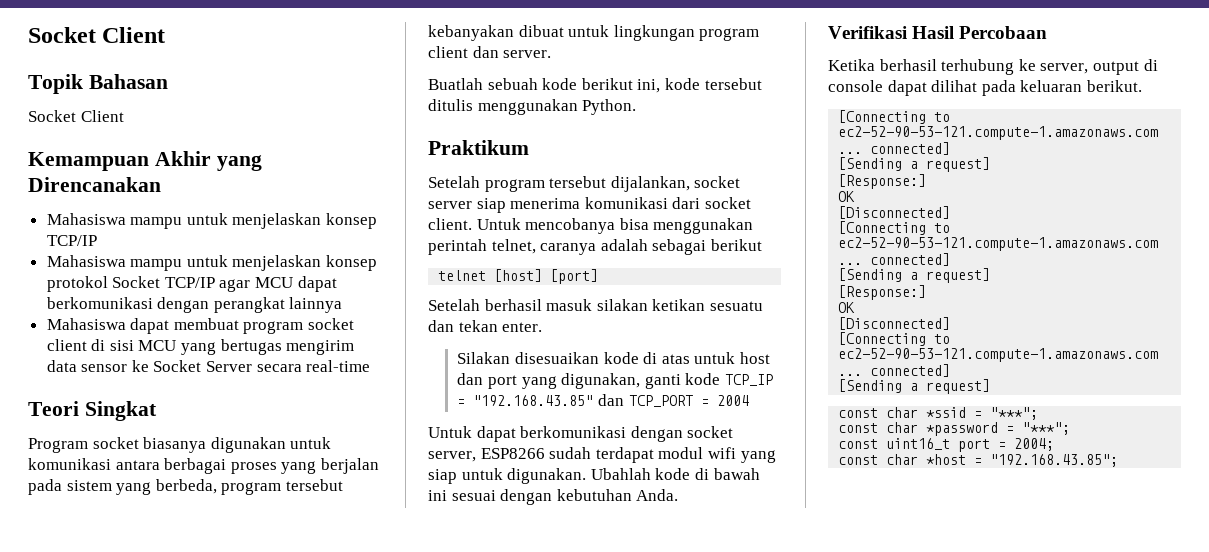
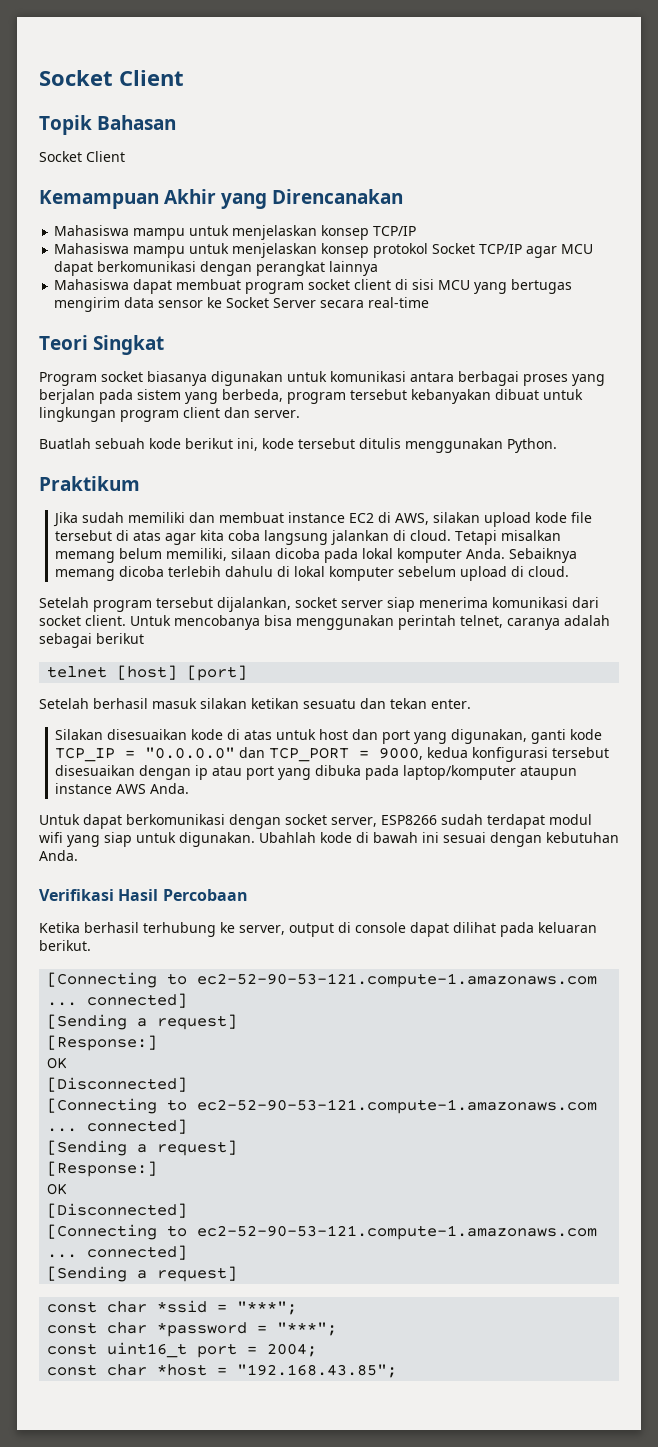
+ Jika sudah memiliki dan membuat instance EC2 di AWS, silakan upload kode file tersebut di atas agar kita coba langsung jalankan di cloud. Tetapi misalkan memang belum memiliki, silaan dicoba pada lokal komputer Anda. Sebaiknya memang dicoba terlebih dahulu di lokal komputer sebelum upload di cloud.
- Silakan disesuaikan kode di atas untuk host dan port yang digunakan, ganti kode TCP_IP = "192.168.43.85" dan TCP_PORT = 2004
+ Silakan disesuaikan kode di atas untuk host dan port yang digunakan, ganti kode TCP_IP = "0.0.0.0" dan TCP_PORT = 9000, kedua konfigurasi tersebut disesuaikan dengan ip atau port yang dibuka pada laptop/komputer ataupun instance AWS Anda.

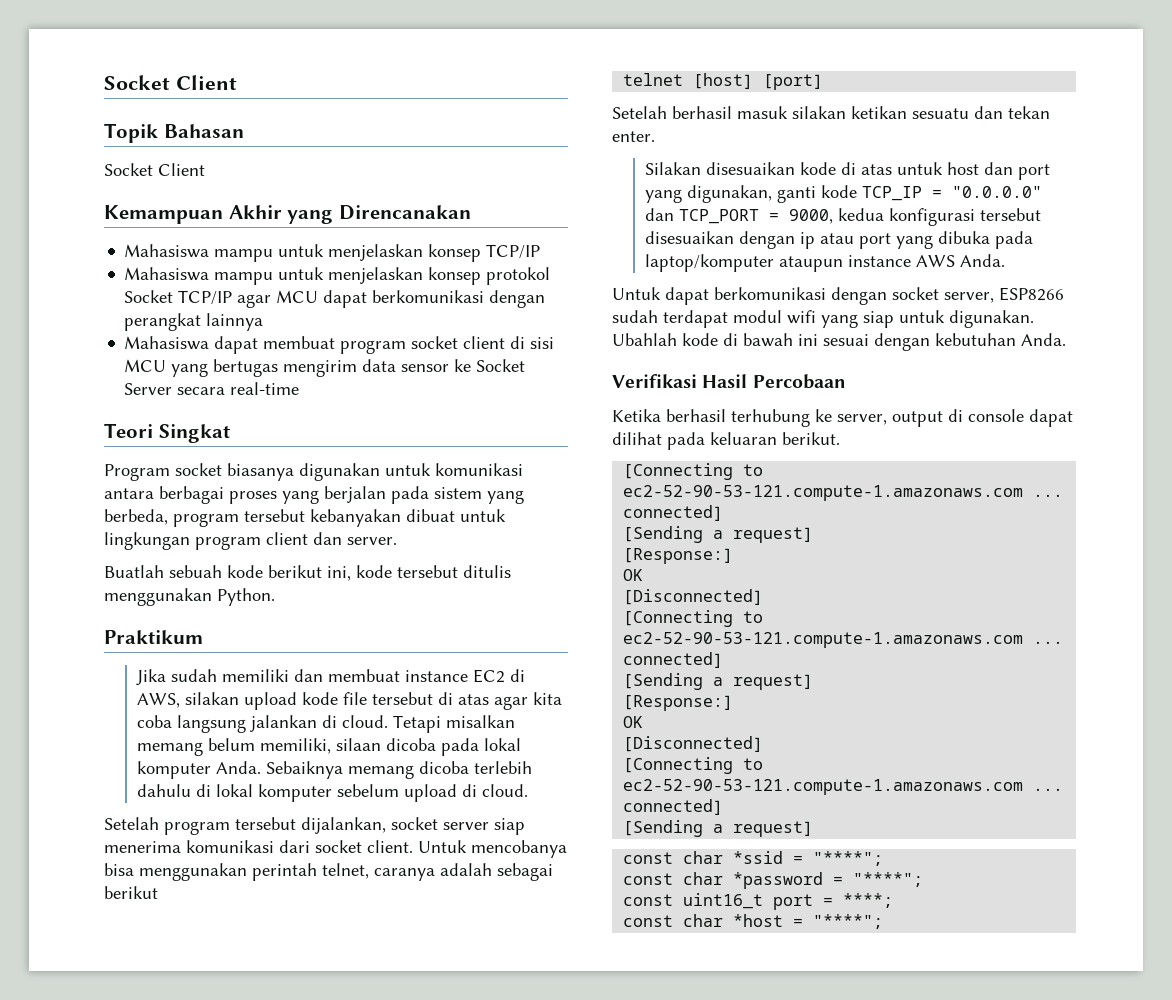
- const char *ssid = "***";
+ const char *ssid = "****";
- const char *password = "***";
+ const char *password = "****";
- const uint16_t port = 2004;
+ const uint16_t port = ****;
- const char *host = "192.168.43.85";
+ const char *host = "****";

